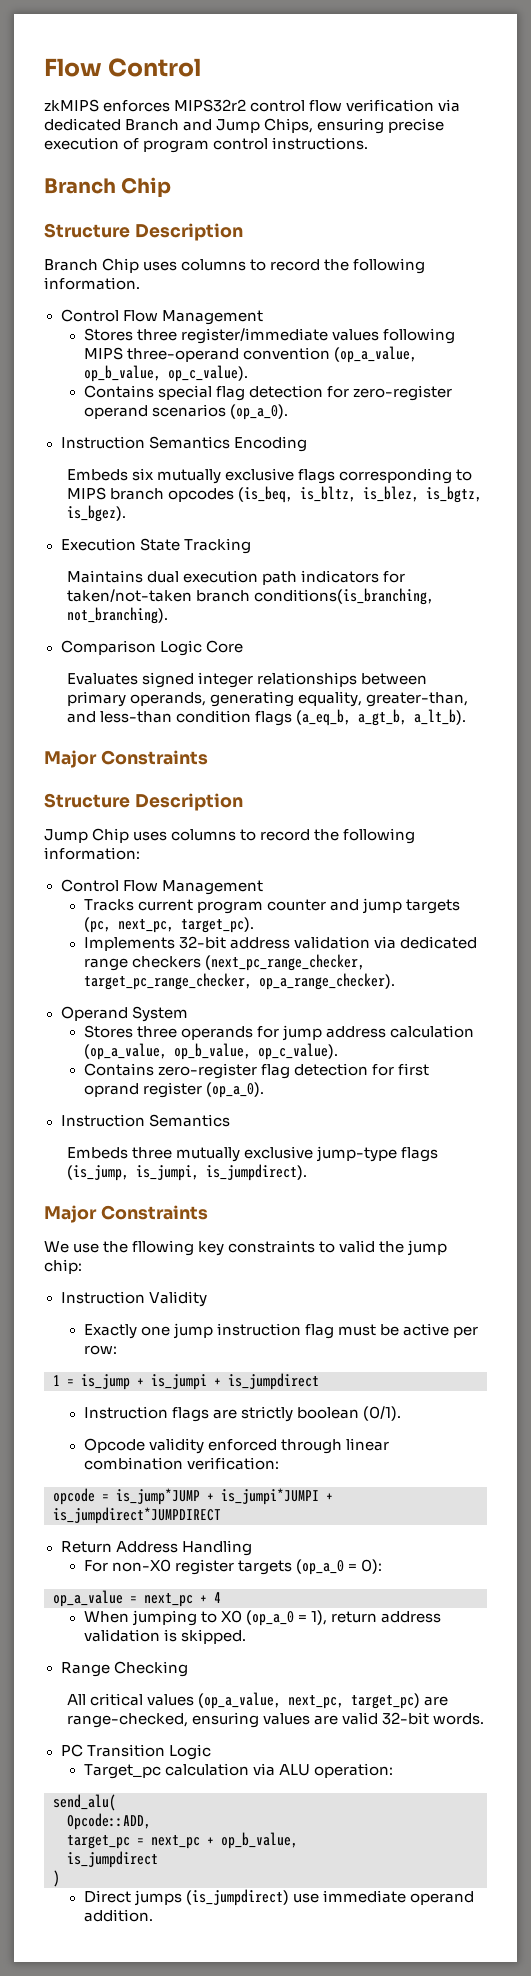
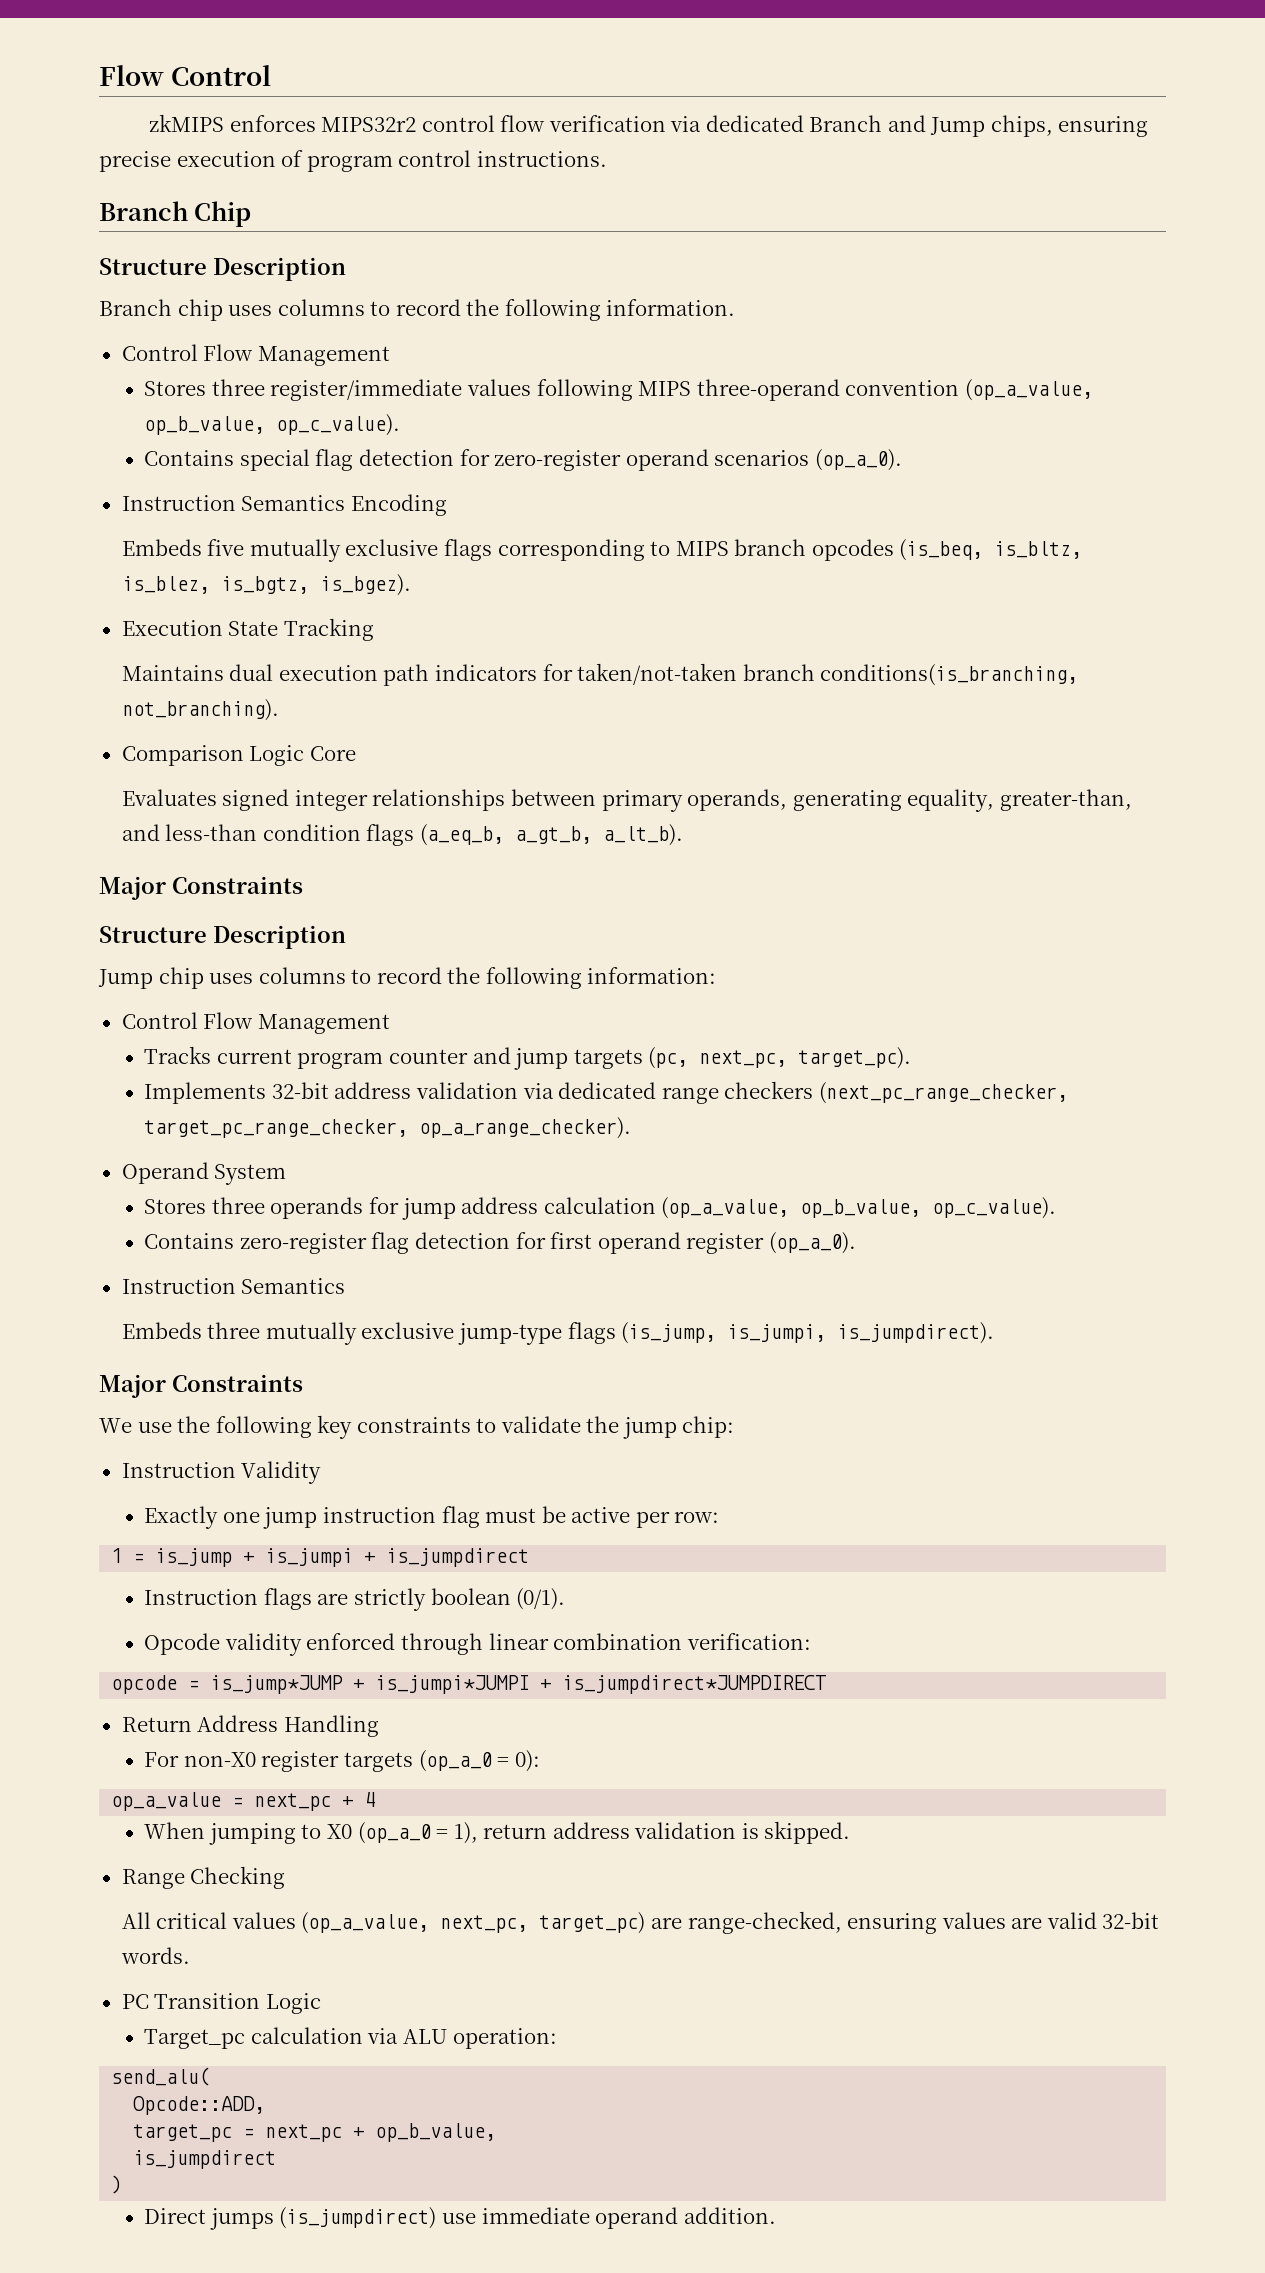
- zkMIPS enforces MIPS32r2 control flow verification via dedicated Branch and Jump Chips, ensuring precise execution of program control instructions.
+ zkMIPS enforces MIPS32r2 control flow verification via dedicated Branch and Jump chips, ensuring precise execution of program control instructions.
- Branch Chip uses columns to record the following information.
+ Branch chip uses columns to record the following information.
- Embeds six mutually exclusive flags corresponding to MIPS branch opcodes (is_beq, is_bltz, is_blez, is_bgtz, is_bgez).
+ Embeds five mutually exclusive flags corresponding to MIPS branch opcodes (is_beq, is_bltz, is_blez, is_bgtz, is_bgez).
- Jump Chip uses columns to record the following information:
+ Jump chip uses columns to record the following information:
- Contains zero-register flag detection for first oprand register (op_a_0).
+ Contains zero-register flag detection for first operand register (op_a_0).
- We use the fllowing key constraints to valid the jump chip:
+ We use the following key constraints to validate the jump chip:

